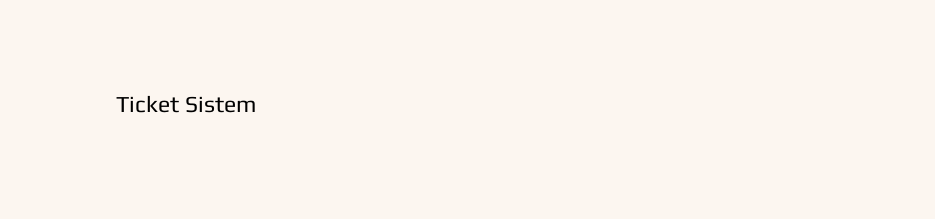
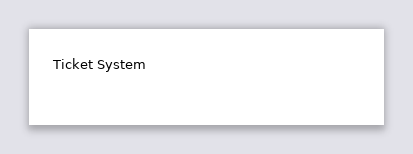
- Ticket Sistem
+ Ticket System

